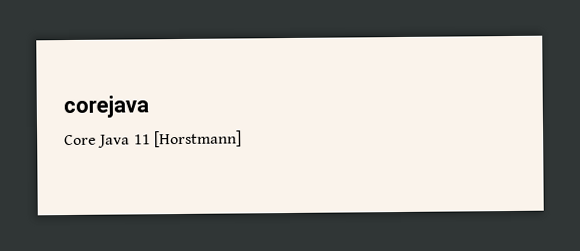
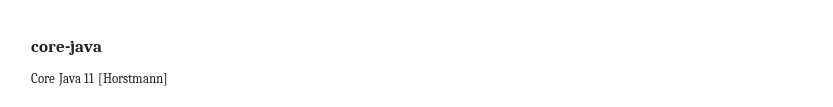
- corejava
+ core-java

